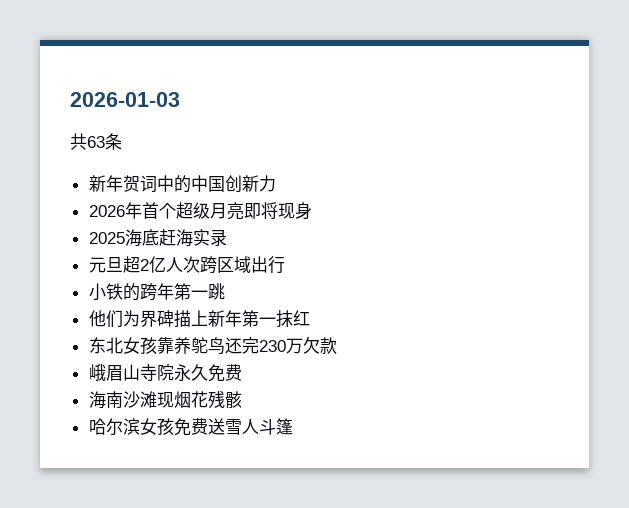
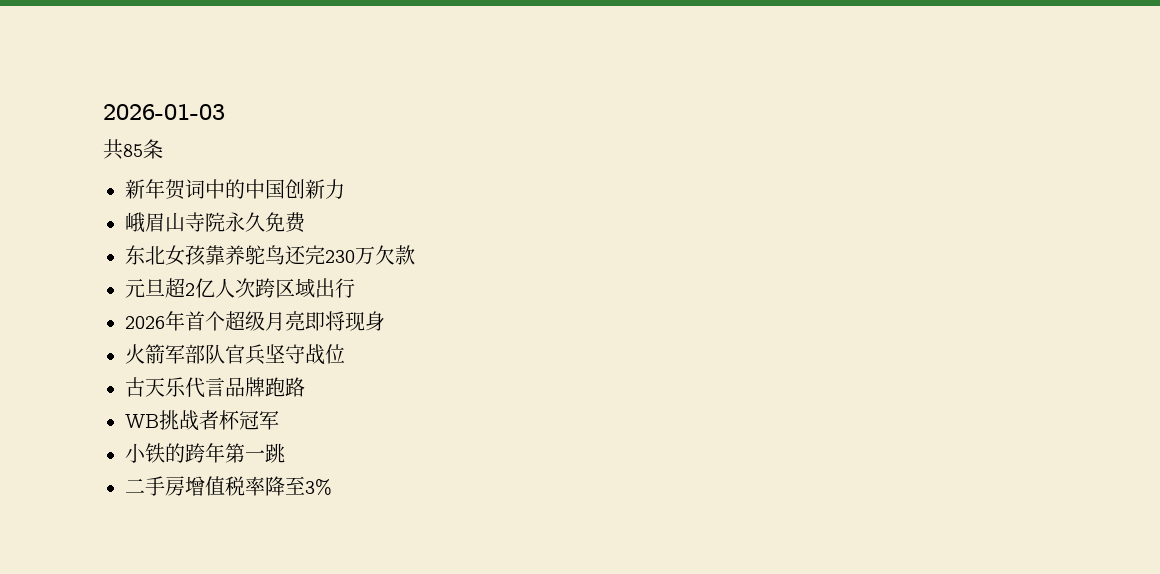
- 共63条
+ 共85条
- 2026年首个超级月亮即将现身
- 2025海底赶海实录
- 元旦超2亿人次跨区域出行
- 小铁的跨年第一跳
- 他们为界碑描上新年第一抹红
+ 峨眉山寺院永久免费
- 峨眉山寺院永久免费
- 海南沙滩现烟花残骸
- 哈尔滨女孩免费送雪人斗篷
+ 元旦超2亿人次跨区域出行
+ 2026年首个超级月亮即将现身
+ 火箭军部队官兵坚守战位
+ 古天乐代言品牌跑路
+ WB挑战者杯冠军
+ 小铁的跨年第一跳
+ 二手房增值税率降至3%

